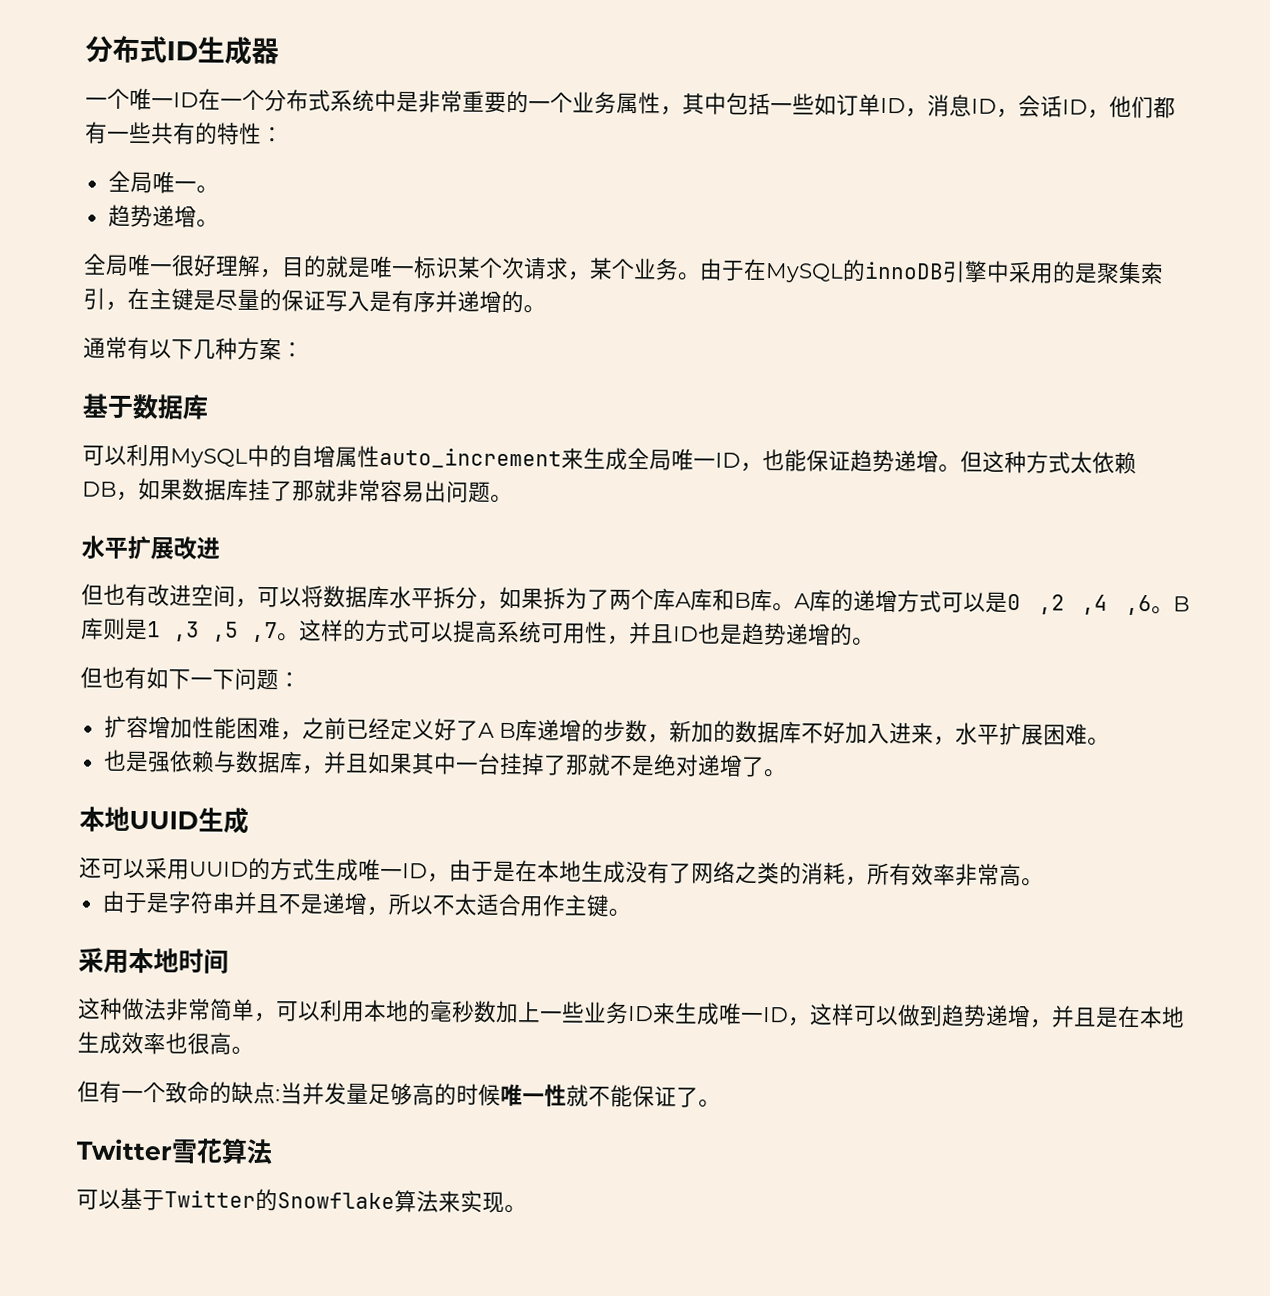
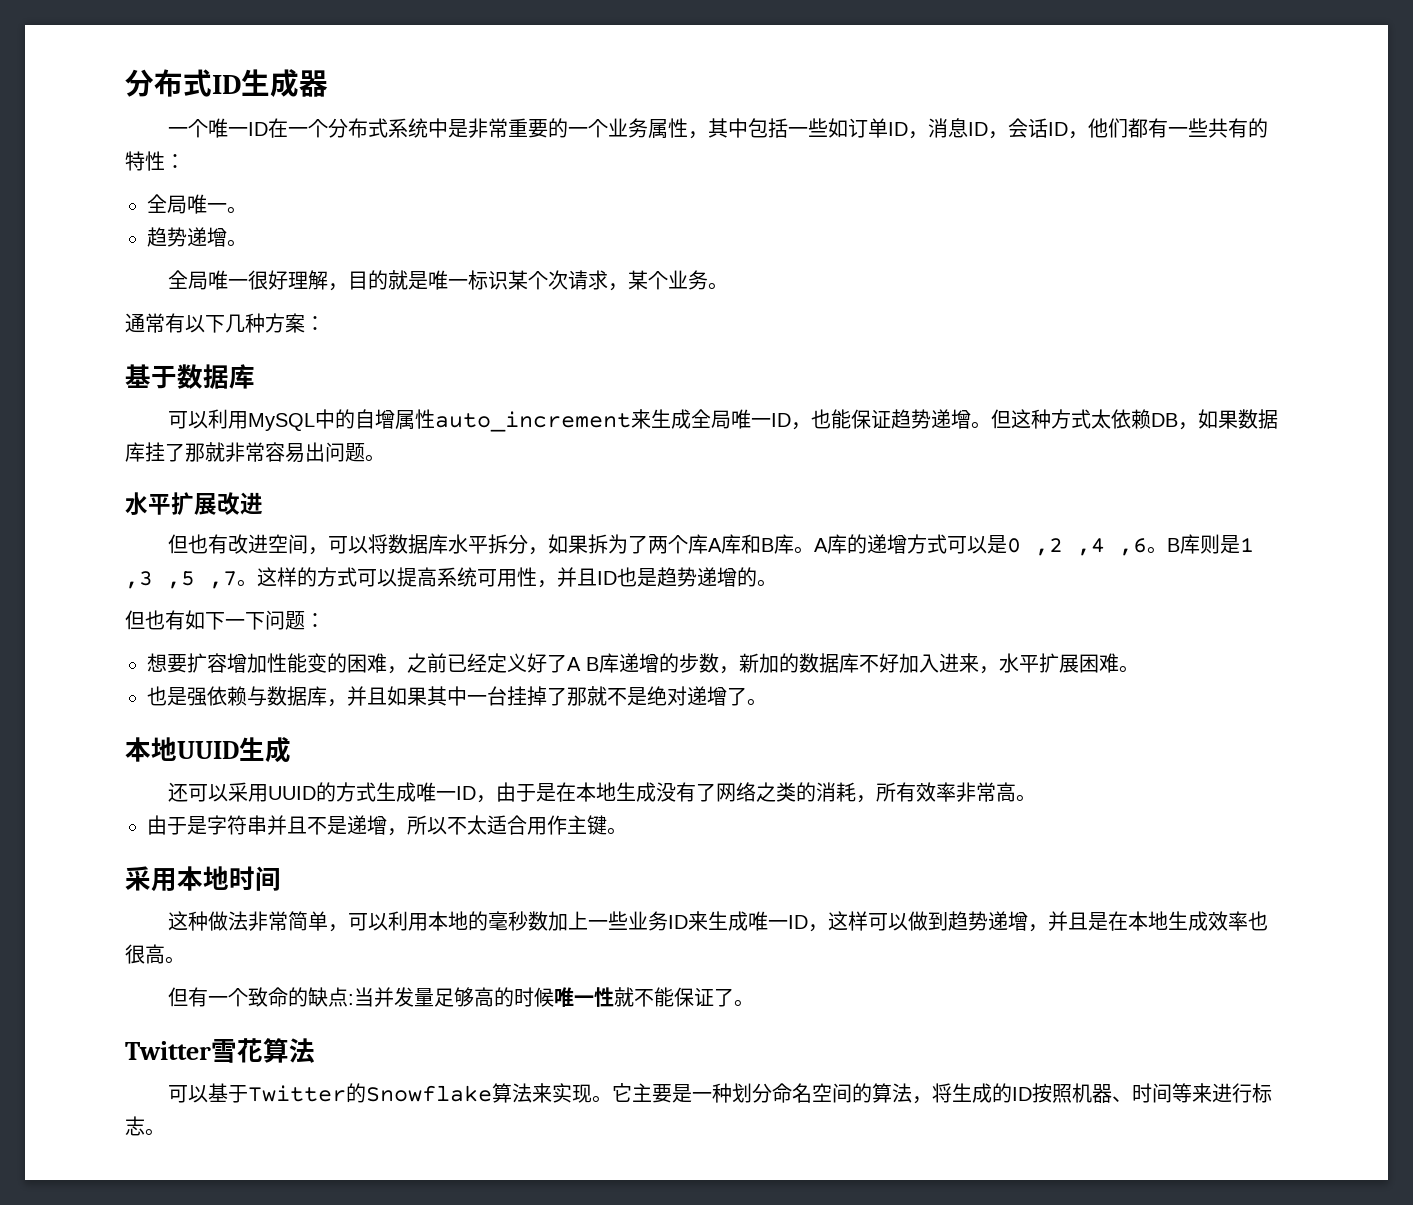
- 由于在MySQL的innoDB引擎中采用的是聚集索引，在主键是尽量的保证写入是有序并递增的。
- 扩容增加性能困难，之前已经定义好了A B库递增的步数，新加的数据库不好加入进来，水平扩展困难。
+ 想要扩容增加性能变的困难，之前已经定义好了A B库递增的步数，新加的数据库不好加入进来，水平扩展困难。
+ 它主要是一种划分命名空间的算法，将生成的ID按照机器、时间等来进行标志。

